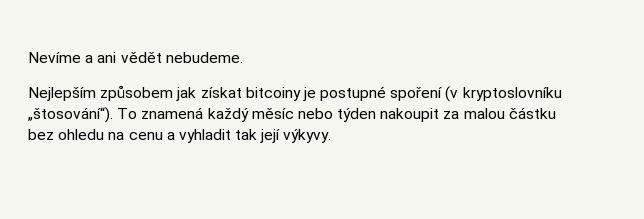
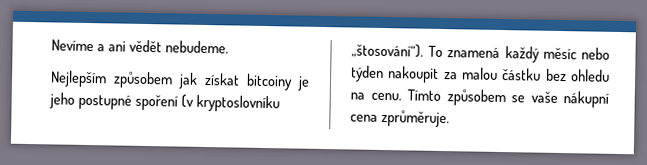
- Nejlepším způsobem jak získat bitcoiny je postupné spoření (v kryptoslovníku „štosování“).
+ Nejlepším způsobem jak získat bitcoiny je jeho postupné spoření (v kryptoslovníku „štosování“).
- To znamená každý měsíc nebo týden nakoupit za malou částku bez ohledu na cenu a vyhladit tak její výkyvy.
+ To znamená každý měsíc nebo týden nakoupit za malou částku bez ohledu na cenu. Tímto způsobem se vaše nákupní cena zprůměruje.

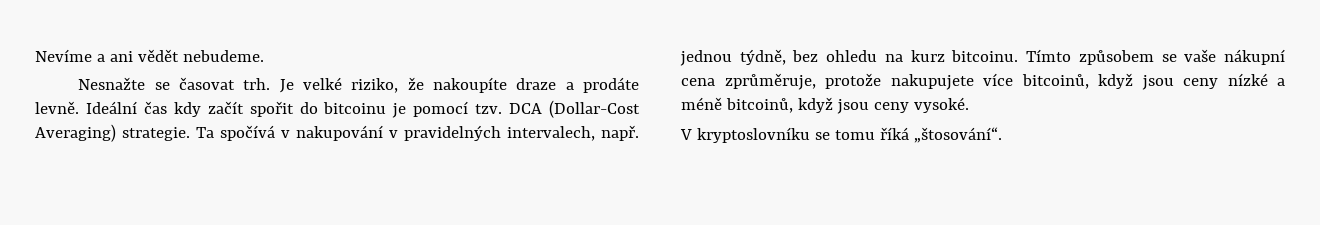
- Nejlepším způsobem jak získat bitcoiny je jeho postupné spoření (v kryptoslovníku „štosování“). To znamená každý měsíc nebo týden nakoupit za malou částku bez ohledu na cenu.
+ Nesnažte se časovat trh. Je velké riziko, že nakoupíte draze a prodáte levně. Ideální čas kdy začít spořit do bitcoinu je pomocí tzv. DCA (Dollar-Cost Averaging) strategie. Ta spočívá v nakupování v pravidelných intervalech, např. jednou týdně, bez ohledu na kurz bitcoinu.
- Tímto způsobem se vaše nákupní cena zprůměruje.
+ Tímto způsobem se vaše nákupní cena zprůměruje, protože nakupujete více bitcoinů, když jsou ceny nízké a méně bitcoinů, když jsou ceny vysoké.
+ V kryptoslovníku se tomu říká „štosování“.

